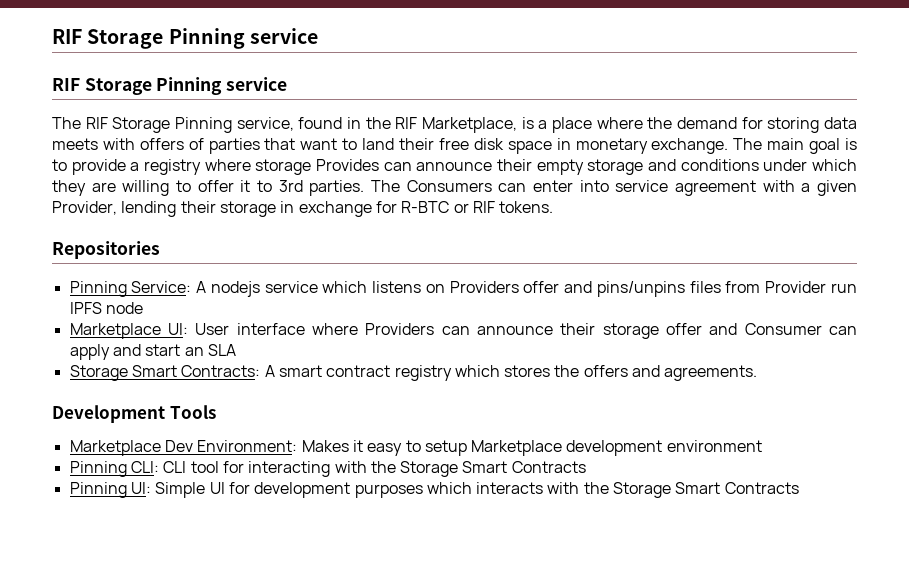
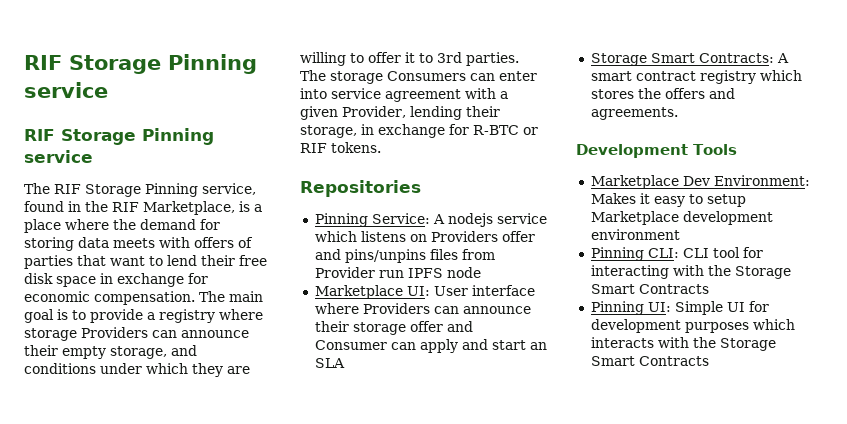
- The RIF Storage Pinning service, found in the RIF Marketplace, is a place where the demand for storing data meets with offers of parties that want to land their free disk space in monetary exchange.
+ The RIF Storage Pinning service, found in the RIF Marketplace, is a place where the demand for storing data meets with offers of parties that want to lend their free disk space in exchange for economic compensation.
- The main goal is to provide a registry where storage Provides can announce their empty storage and conditions under which they are willing to offer it to 3rd parties.
+ The main goal is to provide a registry where storage Providers can announce their empty storage, and conditions under which they are willing to offer it to 3rd parties.
- The Consumers can enter into service agreement with a given Provider, lending their storage in exchange for R-BTC or RIF tokens.
+ The storage Consumers can enter into service agreement with a given Provider, lending their storage, in exchange for R-BTC or RIF tokens.

